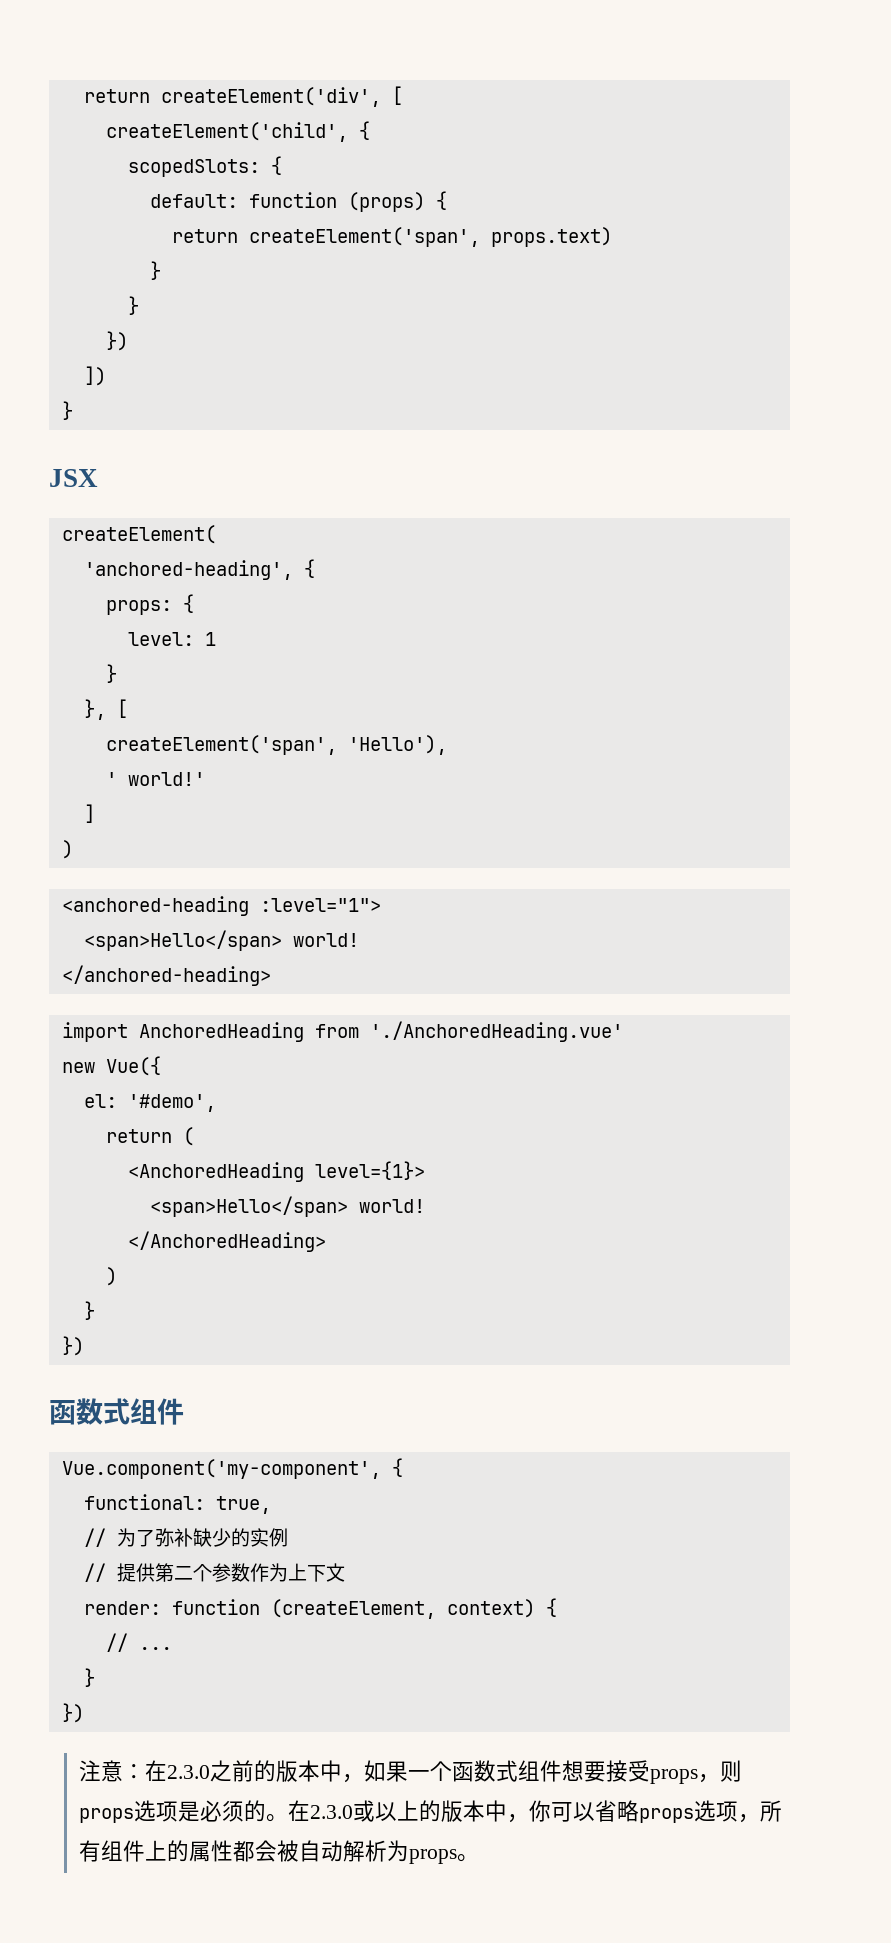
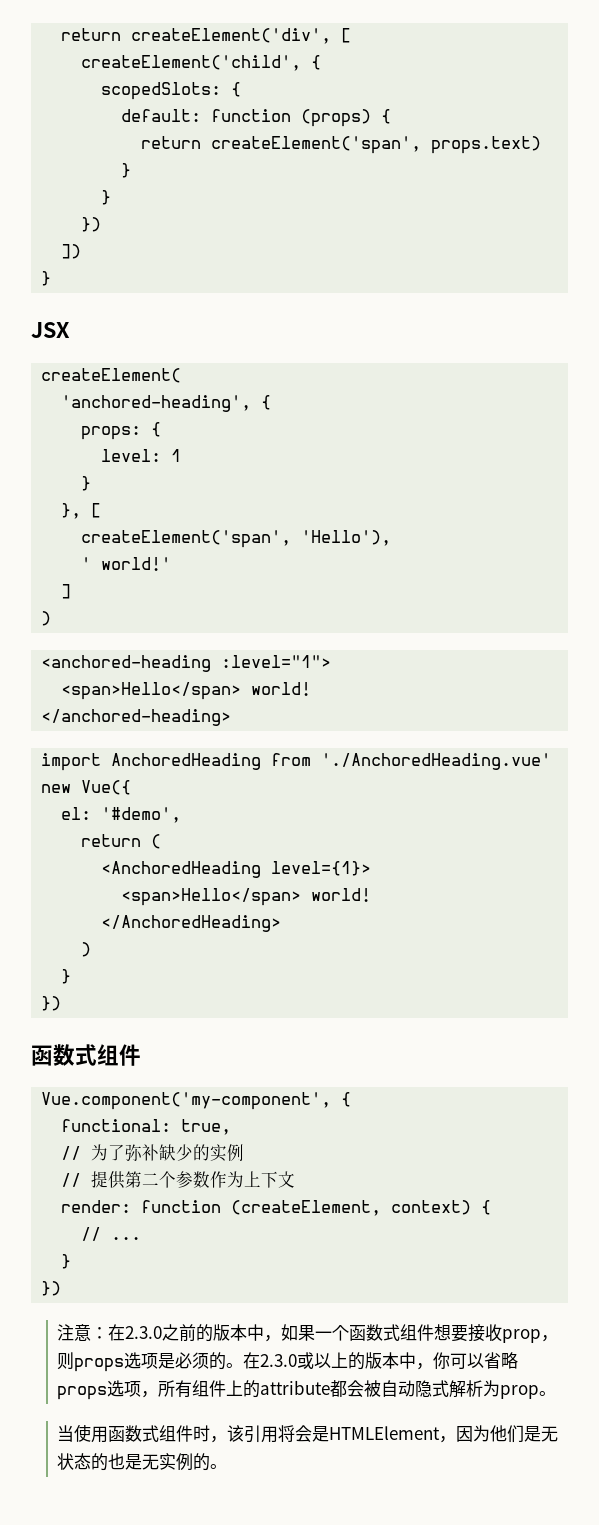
- 注意：在2.3.0之前的版本中，如果一个函数式组件想要接受props，则props选项是必须的。
+ 注意：在2.3.0之前的版本中，如果一个函数式组件想要接收prop，则props选项是必须的。
- 在2.3.0或以上的版本中，你可以省略props选项，所有组件上的属性都会被自动解析为props。
+ 在2.3.0或以上的版本中，你可以省略props选项，所有组件上的attribute都会被自动隐式解析为prop。
+ 当使用函数式组件时，该引用将会是HTMLElement，因为他们是无状态的也是无实例的。

